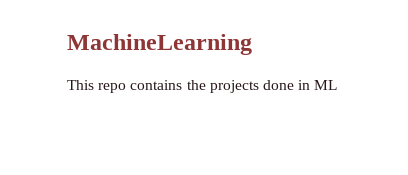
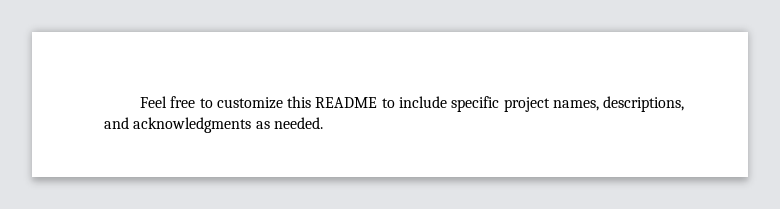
- MachineLearning
- This repo contains the projects done in ML
+ Feel free to customize this README to include specific project names, descriptions, and acknowledgments as needed.

